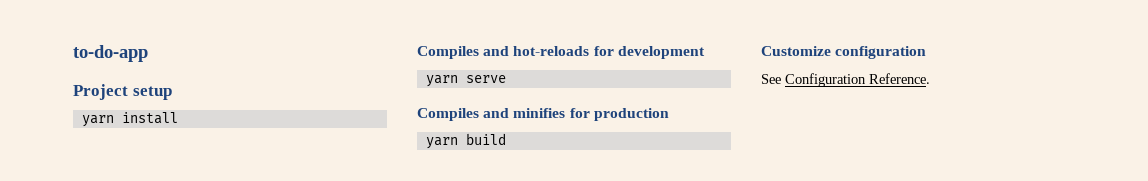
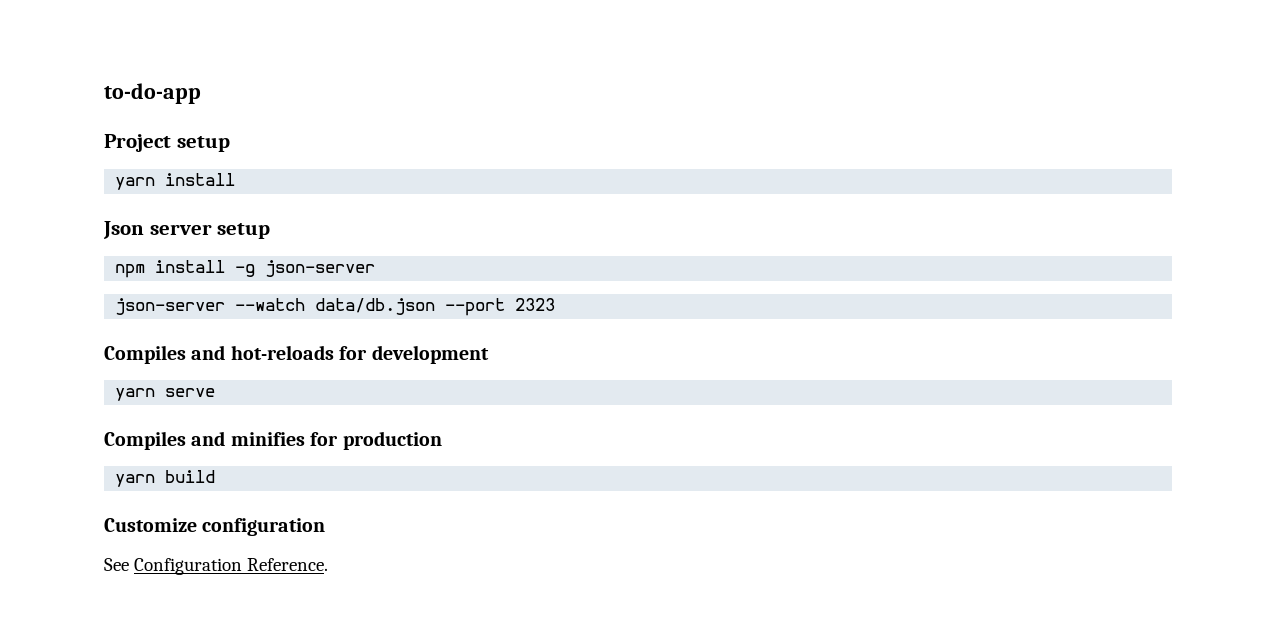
+ Json server setup
+ npm install -g json-server
+ json-server --watch data/db.json --port 2323

